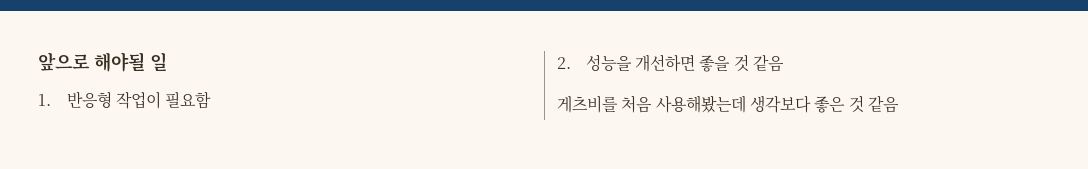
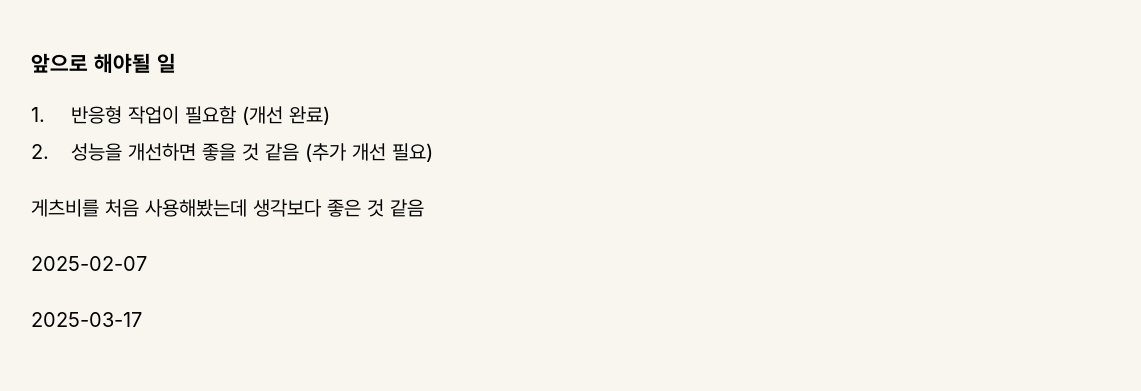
- 1. 반응형 작업이 필요함
+ 1. 반응형 작업이 필요함 (개선 완료)
- 2. 성능을 개선하면 좋을 것 같음
+ 2. 성능을 개선하면 좋을 것 같음 (추가 개선 필요)
+ 2025-02-07
+ 2025-03-17

